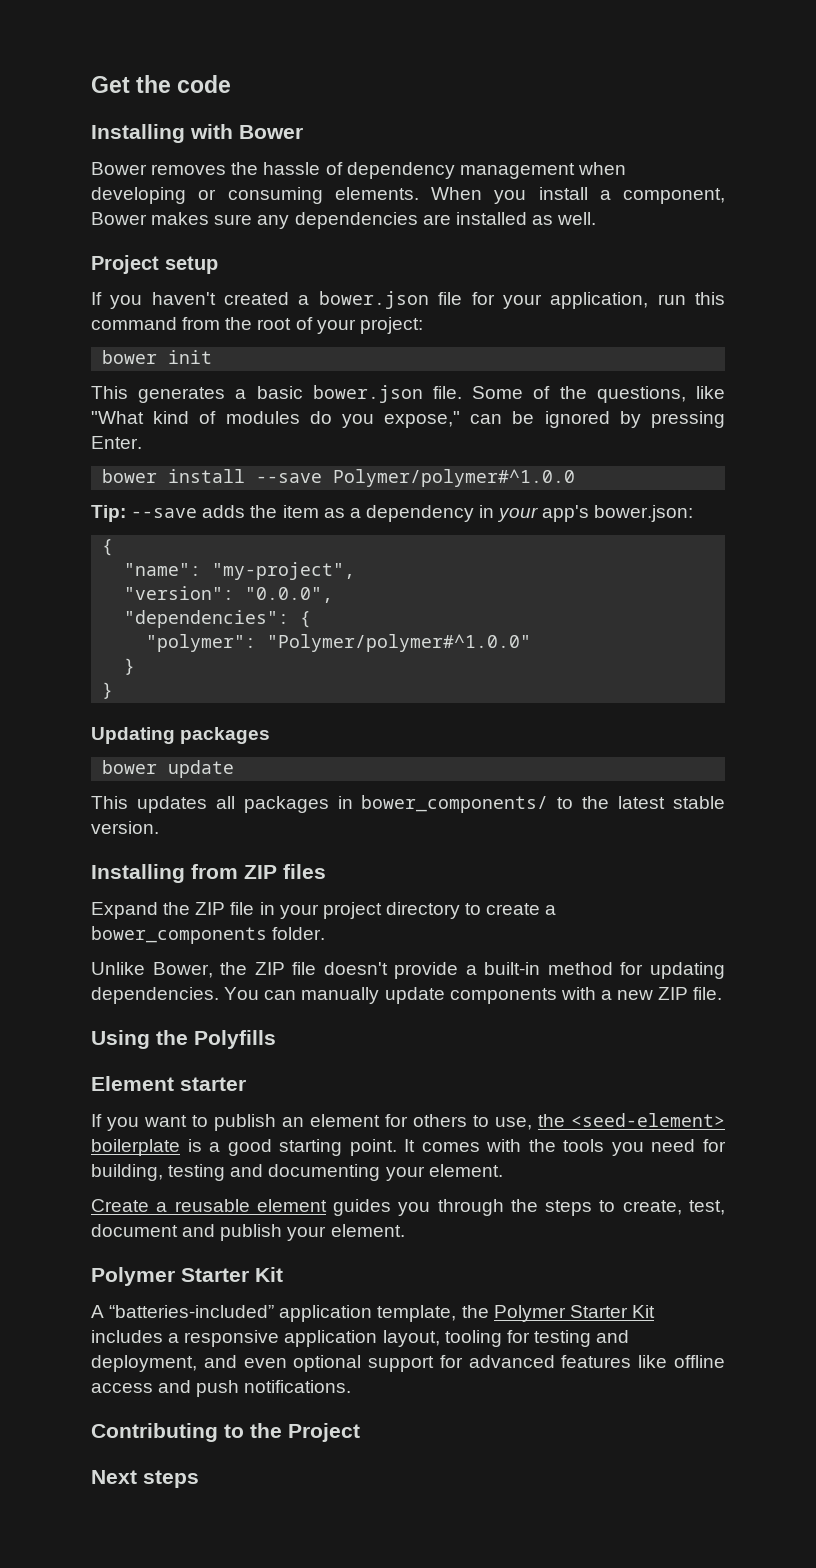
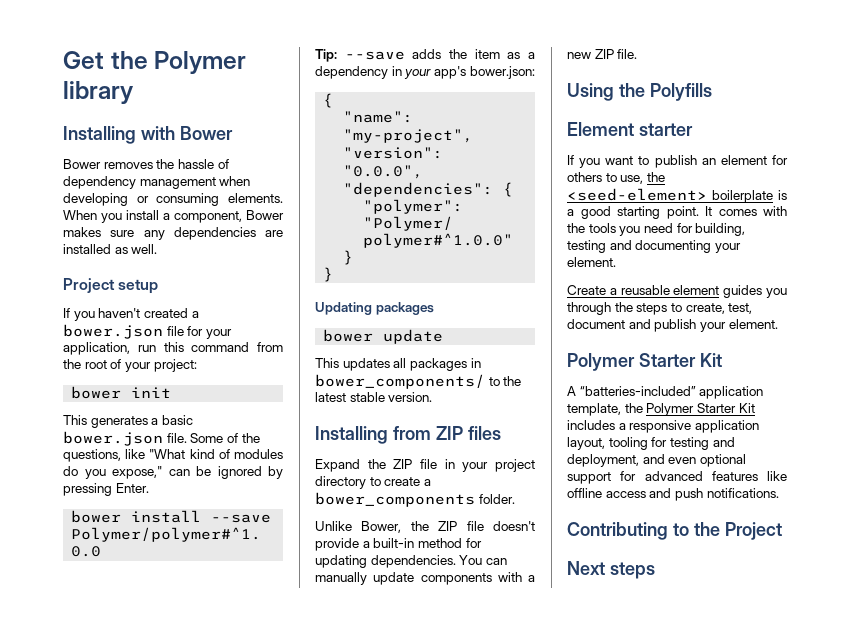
- Get the code
+ Get the Polymer library

